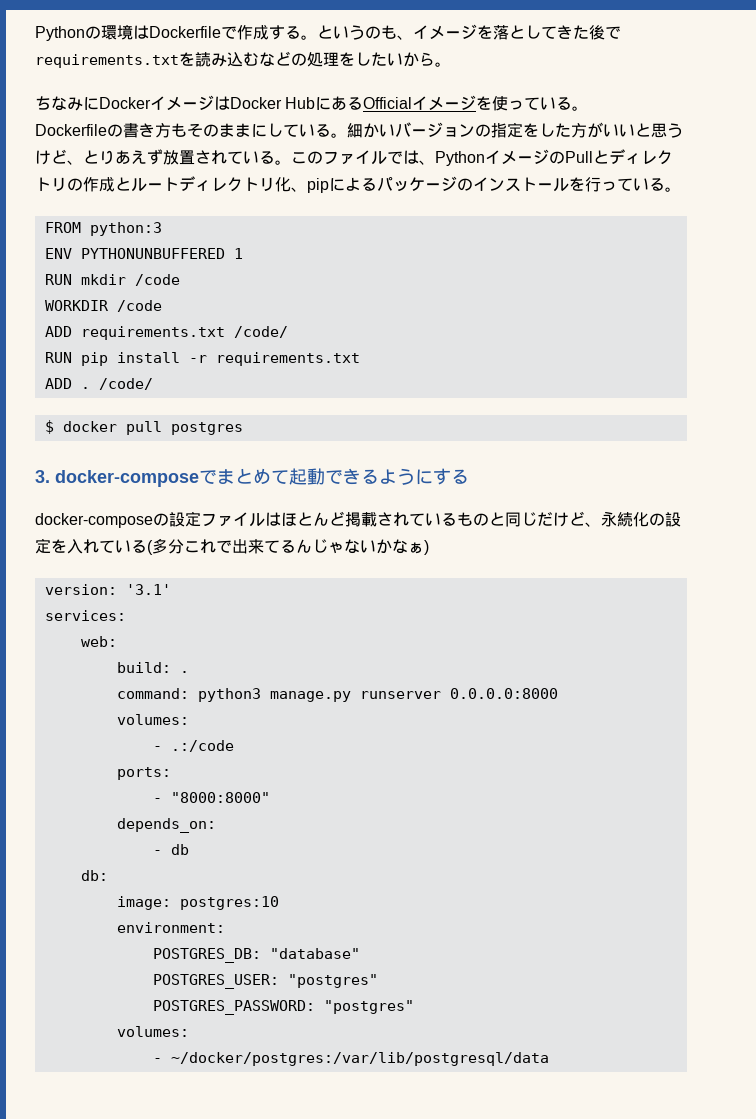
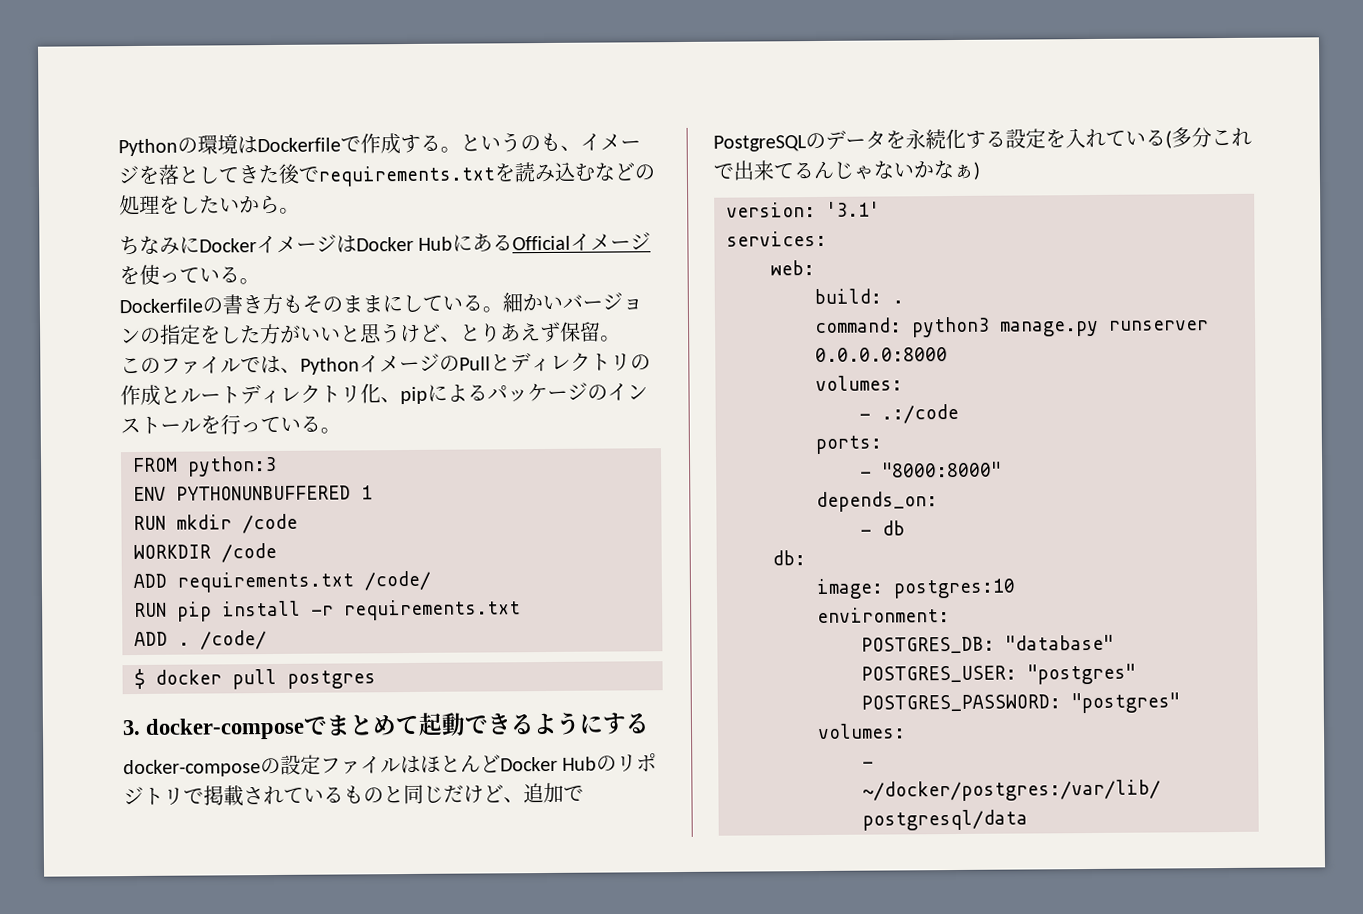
- 細かいバージョンの指定をした方がいいと思うけど、とりあえず放置されている。このファイルでは、PythonイメージのPullとディレクトリの作成とルートディレクトリ化、pipによるパッケージのインストールを行っている。
+ 細かいバージョンの指定をした方がいいと思うけど、とりあえず保留。
+ このファイルでは、PythonイメージのPullとディレクトリの作成とルートディレクトリ化、pipによるパッケージのインストールを行っている。
- docker-composeの設定ファイルはほとんど掲載されているものと同じだけど、永続化の設定を入れている(多分これで出来てるんじゃないかなぁ)
+ docker-composeの設定ファイルはほとんどDocker Hubのリポジトリで掲載されているものと同じだけど、追加でPostgreSQLのデータを永続化する設定を入れている(多分これで出来てるんじゃないかなぁ)

